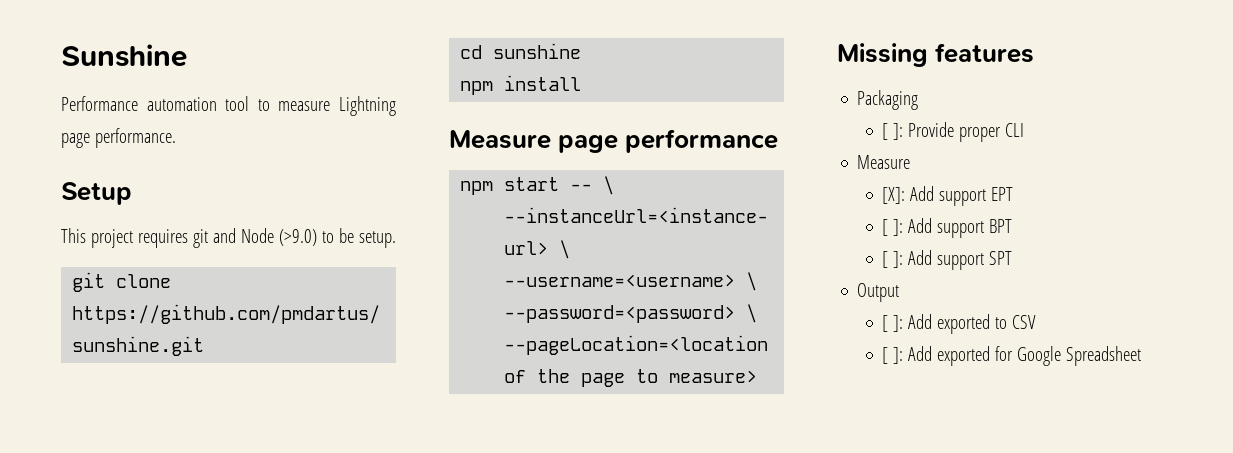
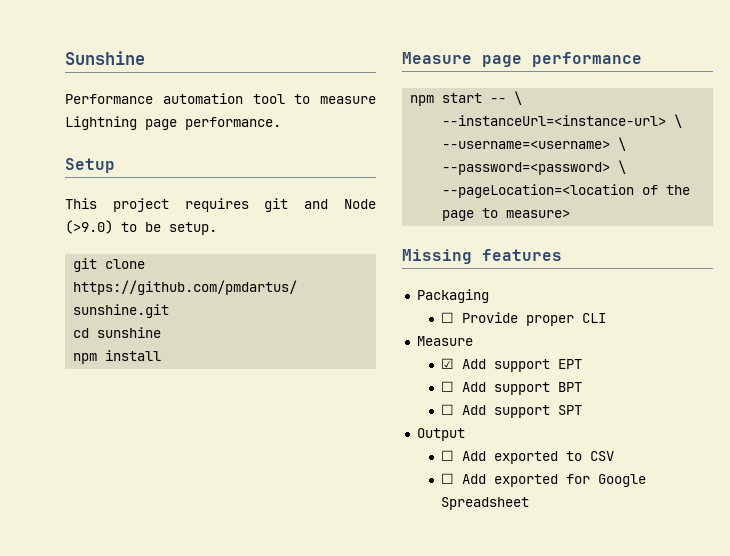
- [ ]: Provide proper CLI
+ ☐ Provide proper CLI
- [X]: Add support EPT
+ ☑ Add support EPT
- [ ]: Add support BPT
+ ☐ Add support BPT
- [ ]: Add support SPT
+ ☐ Add support SPT
- [ ]: Add exported to CSV
+ ☐ Add exported to CSV
- [ ]: Add exported for Google Spreadsheet
+ ☐ Add exported for Google Spreadsheet

